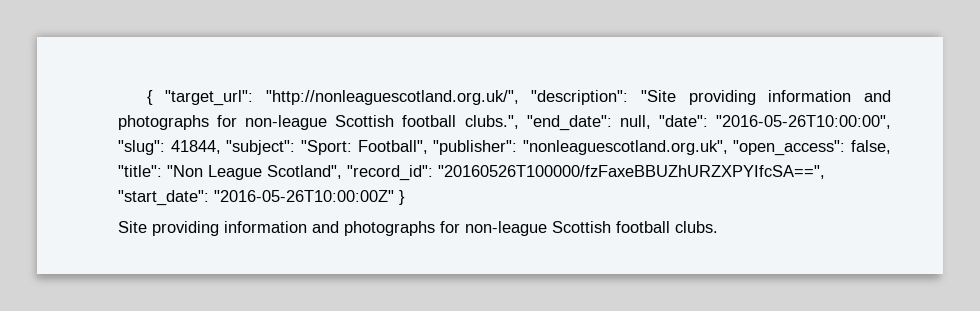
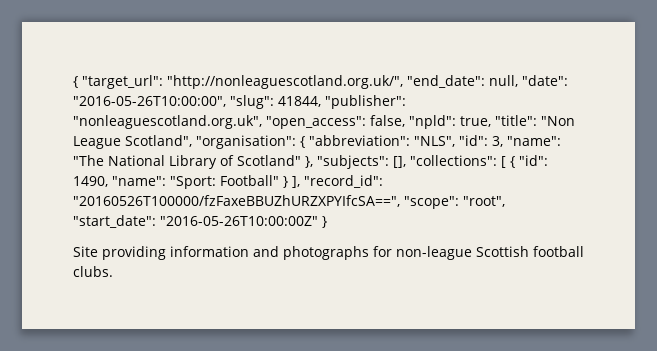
- { "target_url": "http://nonleaguescotland.org.uk/", "description": "Site providing information and photographs for non-league Scottish football clubs.", "end_date": null, "date": "2016-05-26T10:00:00", "slug": 41844, "subject": "Sport: Football", "publisher": "nonleaguescotland.org.uk", "open_access": false, "title": "Non League Scotland", "record_id": "20160526T100000/fzFaxeBBUZhURZXPYIfcSA==", "start_date": "2016-05-26T10:00:00Z" }
+ { "target_url": "http://nonleaguescotland.org.uk/", "end_date": null, "date": "2016-05-26T10:00:00", "slug": 41844, "publisher": "nonleaguescotland.org.uk", "open_access": false, "npld": true, "title": "Non League Scotland", "organisation": { "abbreviation": "NLS", "id": 3, "name": "The National Library of Scotland" }, "subjects": [], "collections": [ { "id": 1490, "name": "Sport: Football" } ], "record_id": "20160526T100000/fzFaxeBBUZhURZXPYIfcSA==", "scope": "root", "start_date": "2016-05-26T10:00:00Z" }

